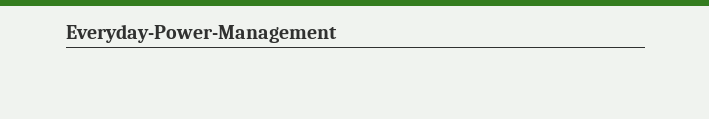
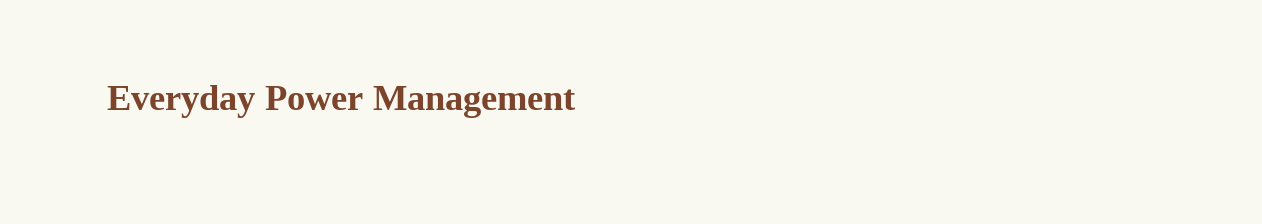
- Everyday-Power-Management
+ Everyday Power Management

